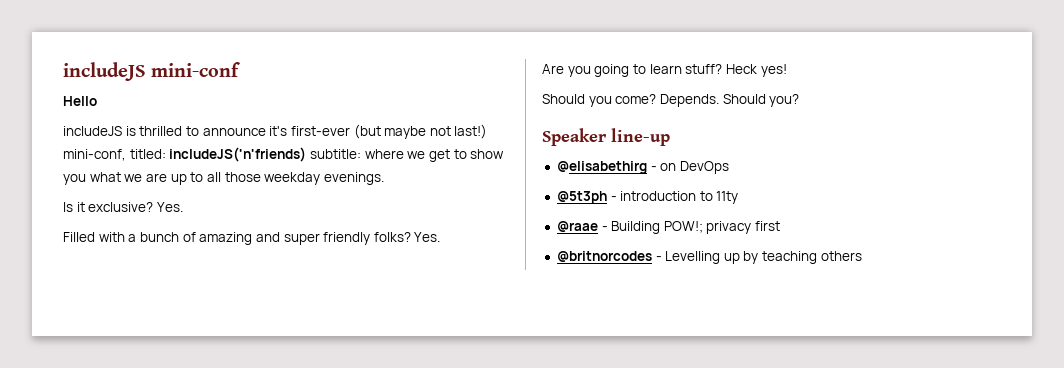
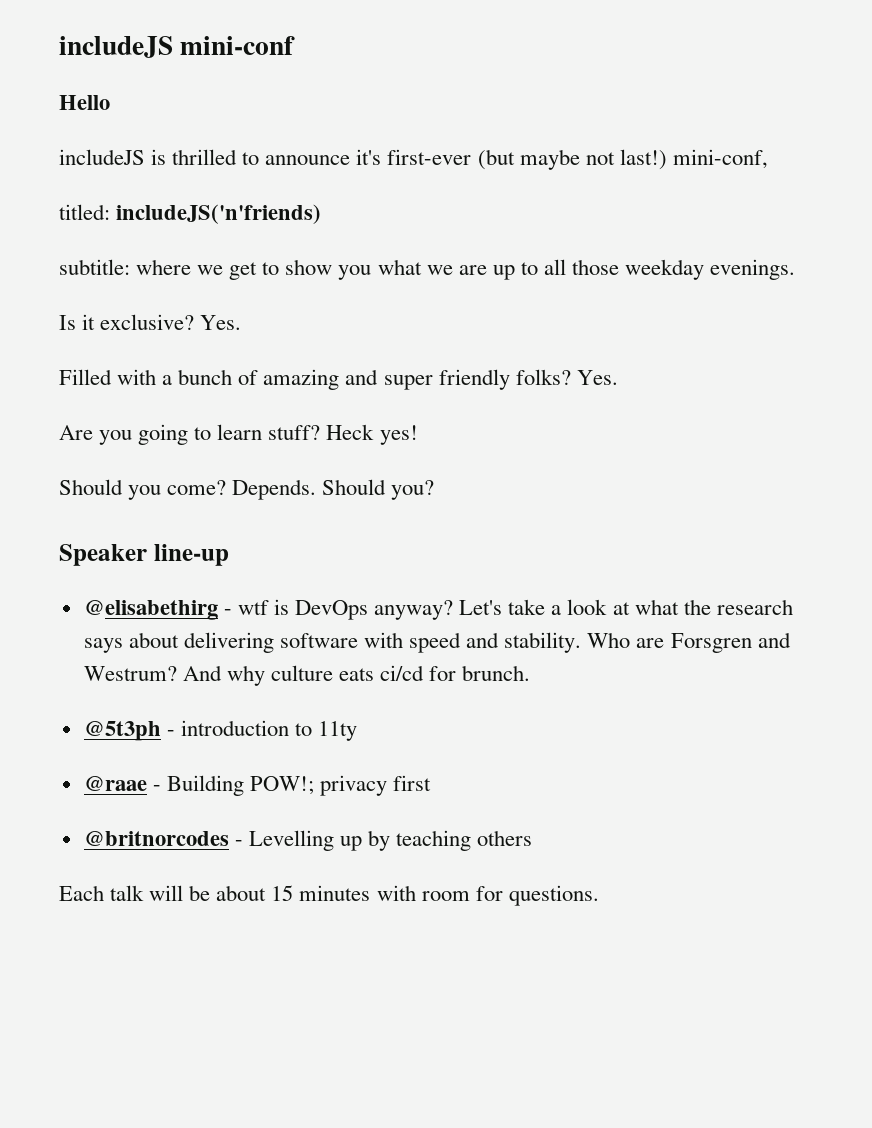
- includeJS is thrilled to announce it's first-ever (but maybe not last!) mini-conf, titled: includeJS('n'friends) subtitle: where we get to show you what we are up to all those weekday evenings.
+ includeJS is thrilled to announce it's first-ever (but maybe not last!) mini-conf,
+ titled: includeJS('n'friends)
+ subtitle: where we get to show you what we are up to all those weekday evenings.
- @elisabethirg - on DevOps
+ @elisabethirg - wtf is DevOps anyway? Let's take a look at what the research says about delivering software with speed and stability. Who are Forsgren and Westrum? And why culture eats ci/cd for brunch.
+ Each talk will be about 15 minutes with room for questions.

